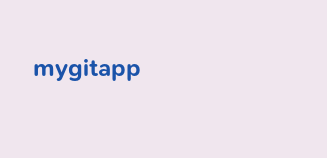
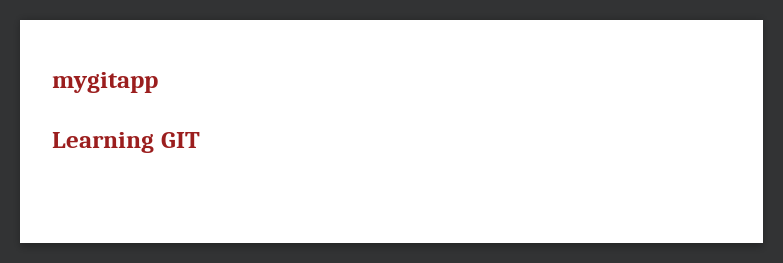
+ Learning GIT

